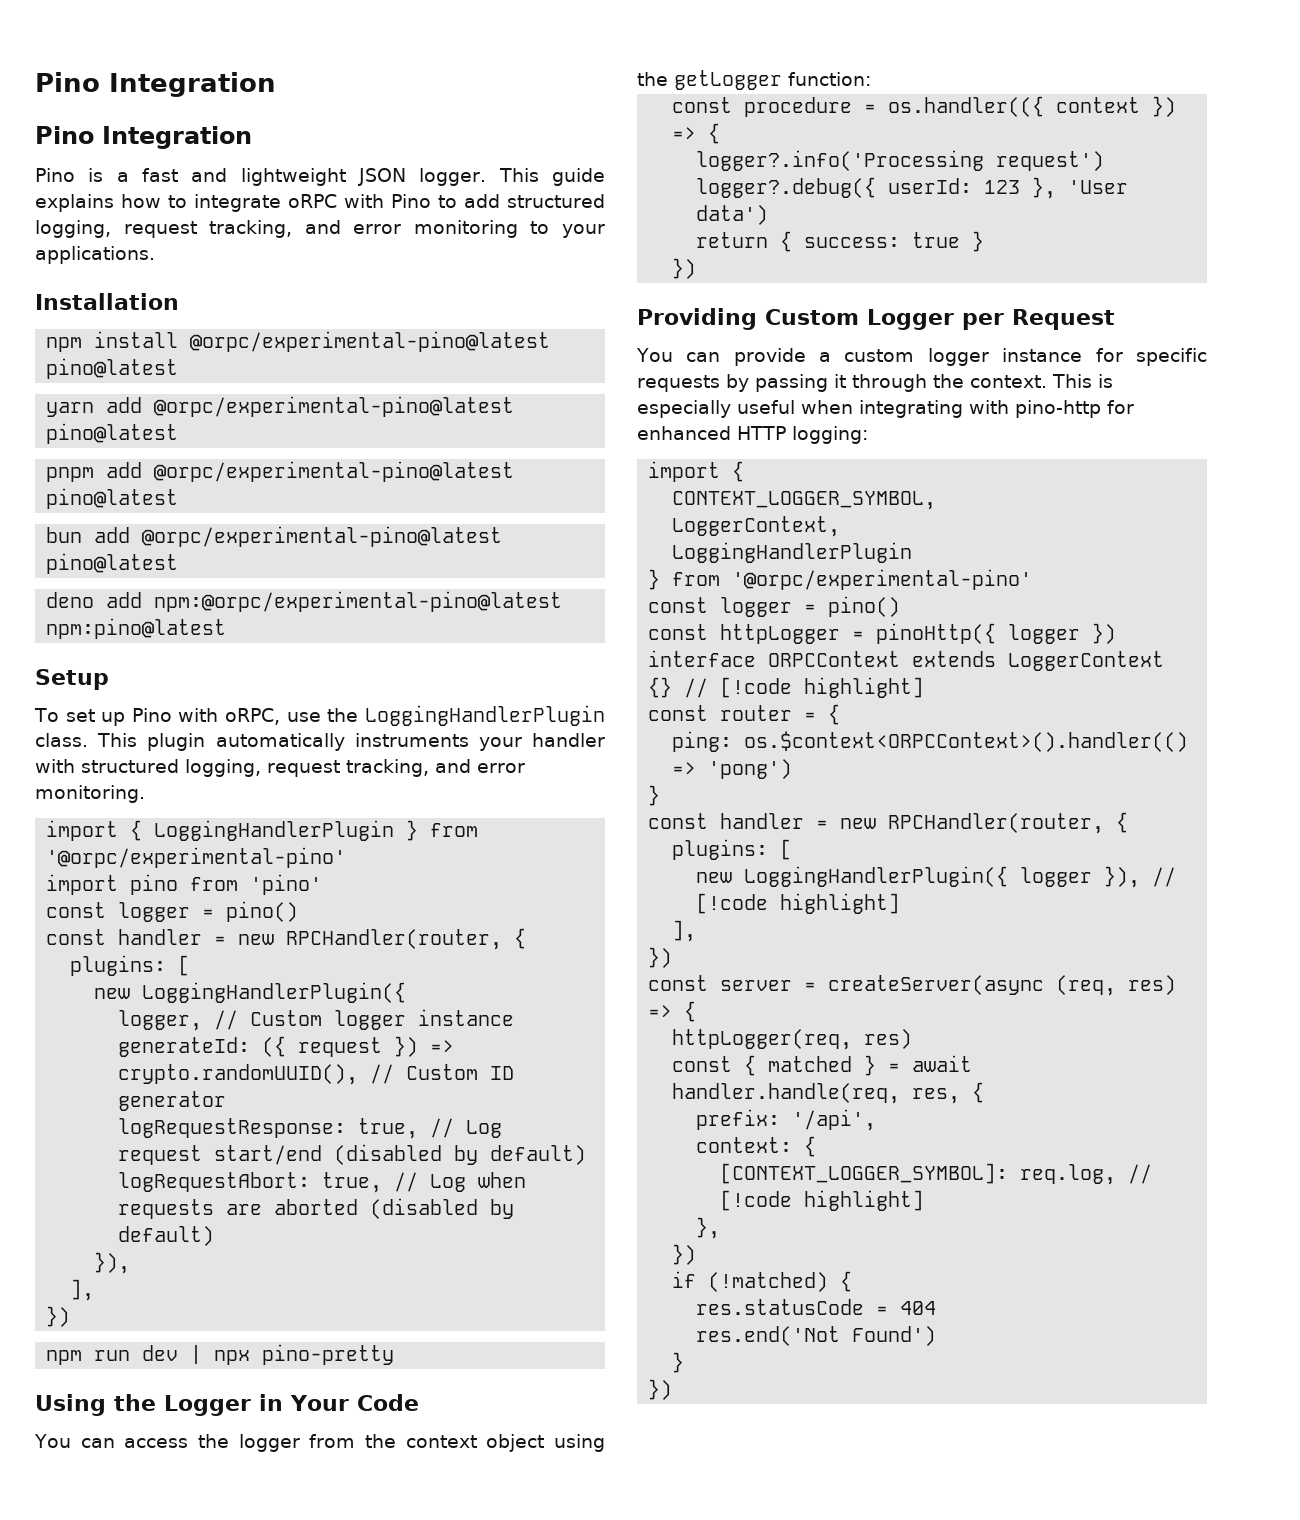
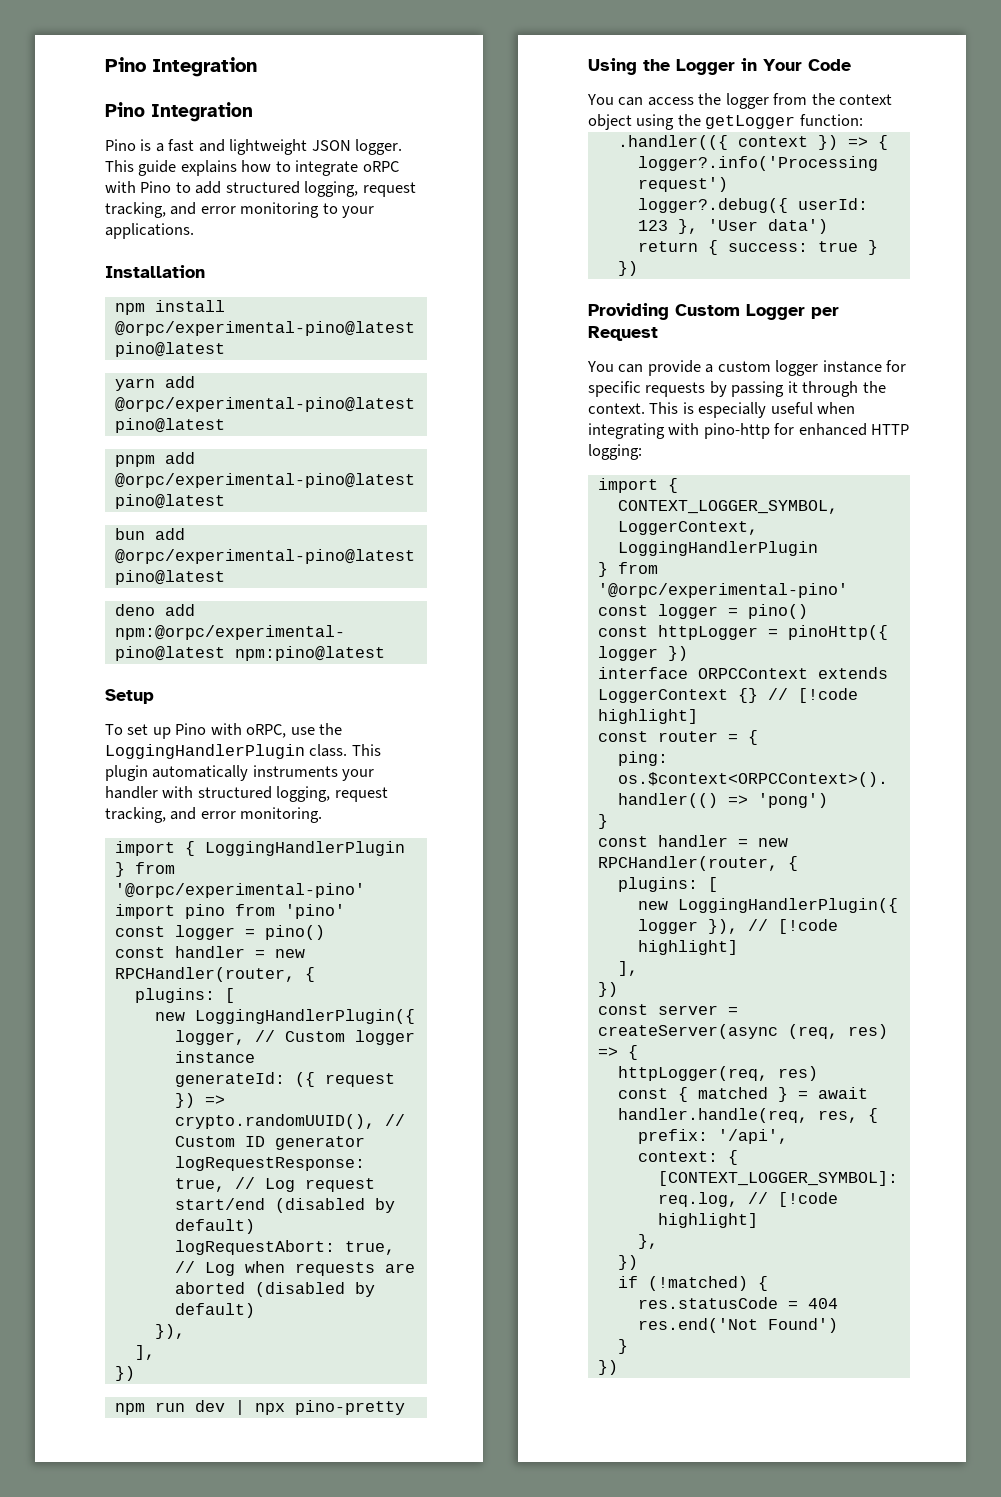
- const procedure = os.handler(({ context }) => {
+ .handler(({ context }) => {

